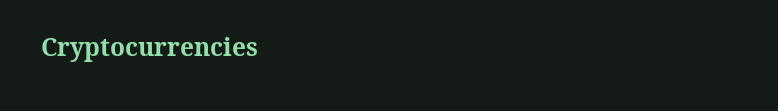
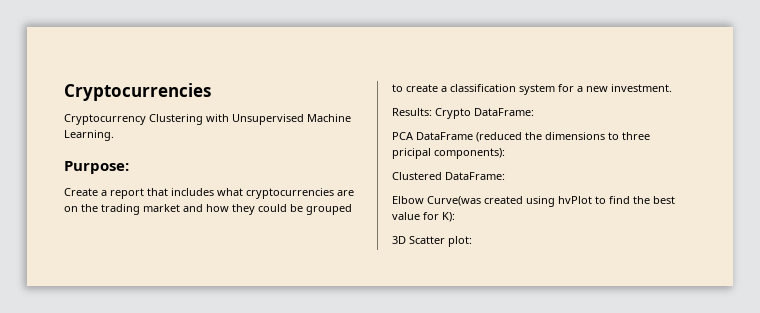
+ Cryptocurrency Clustering with Unsupervised Machine Learning.
+ Purpose:
+ Create a report that includes what cryptocurrencies are on the trading market and how they could be grouped to create a classification system for a new investment.
+ Results: Crypto DataFrame:
+ PCA DataFrame (reduced the dimensions to three pricipal components):
+ Clustered DataFrame:
+ Elbow Curve(was created using hvPlot to find the best value for K):
+ 3D Scatter plot:

